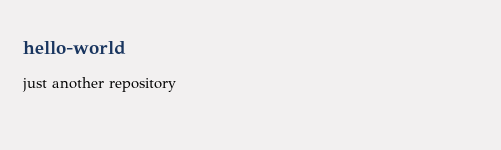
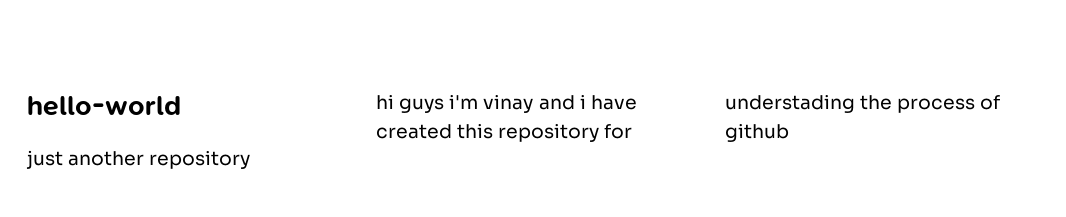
+ hi guys i'm vinay and i have created this repository for understading the process of github

